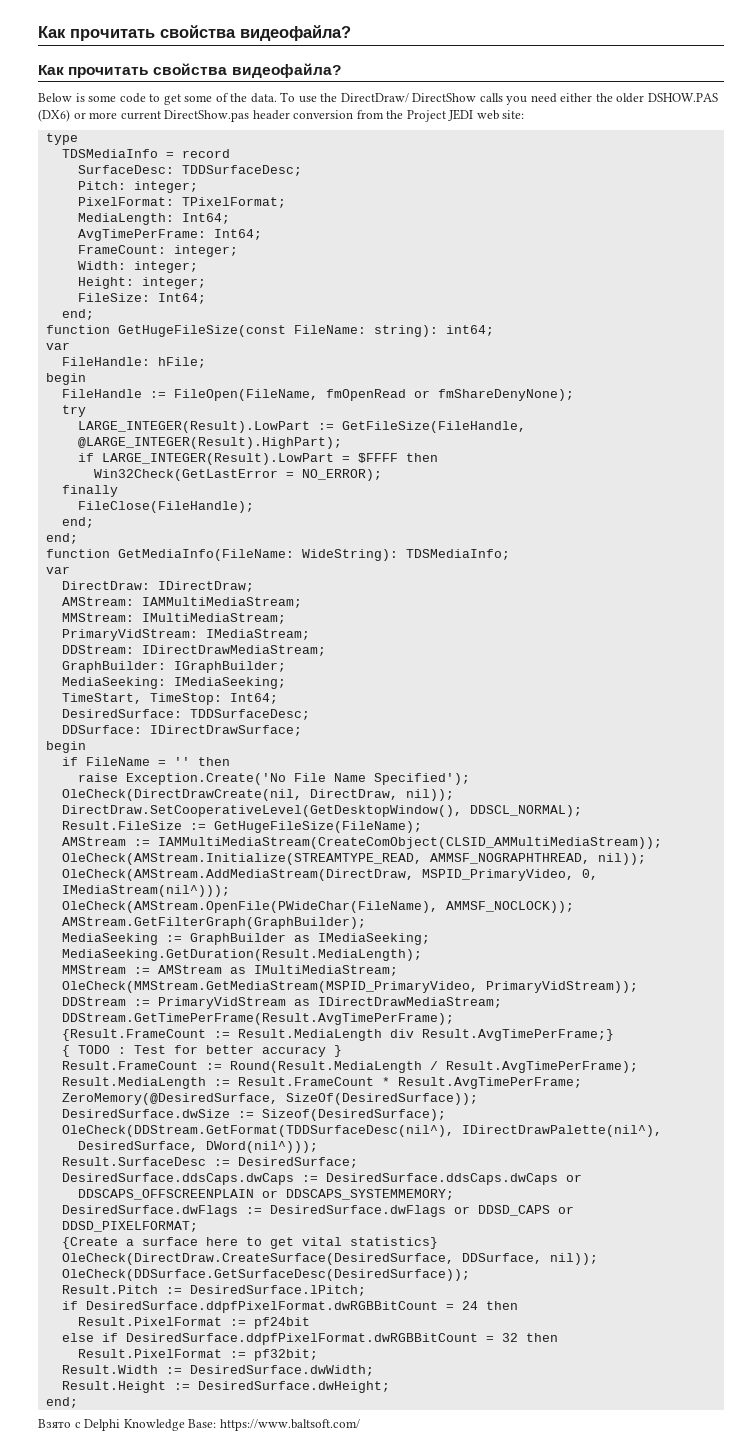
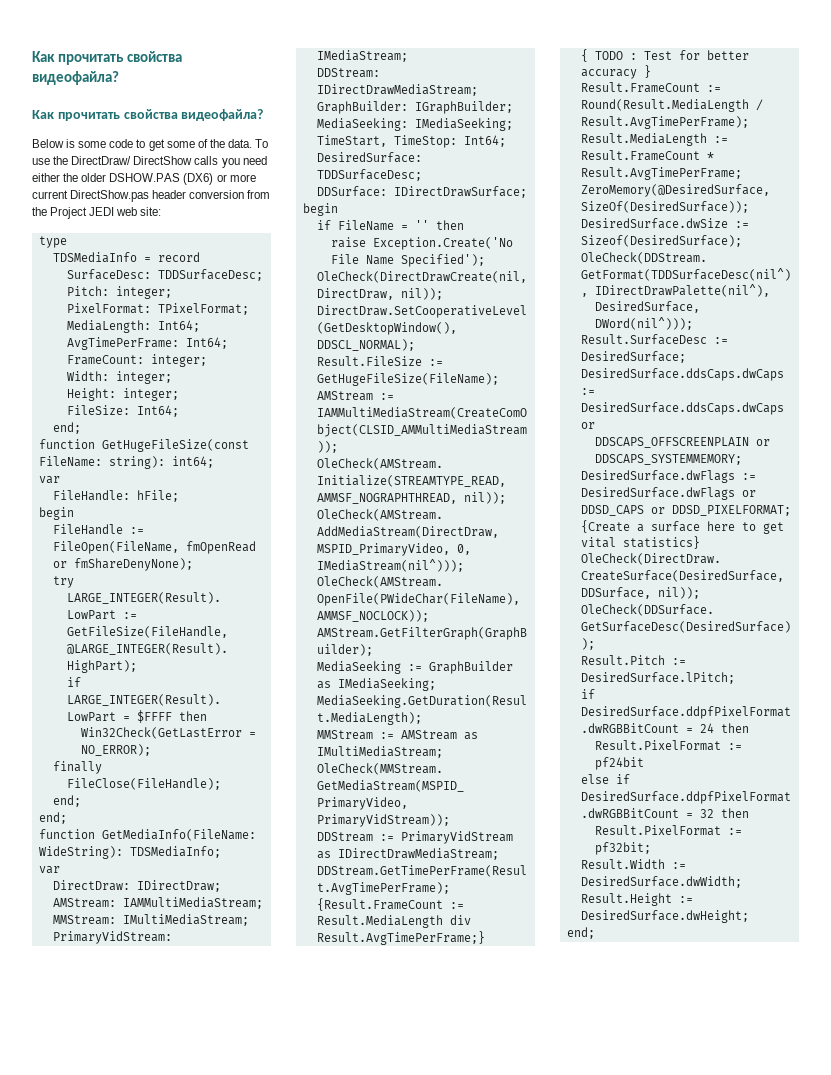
- Взято с Delphi Knowledge Base: https://www.baltsoft.com/

